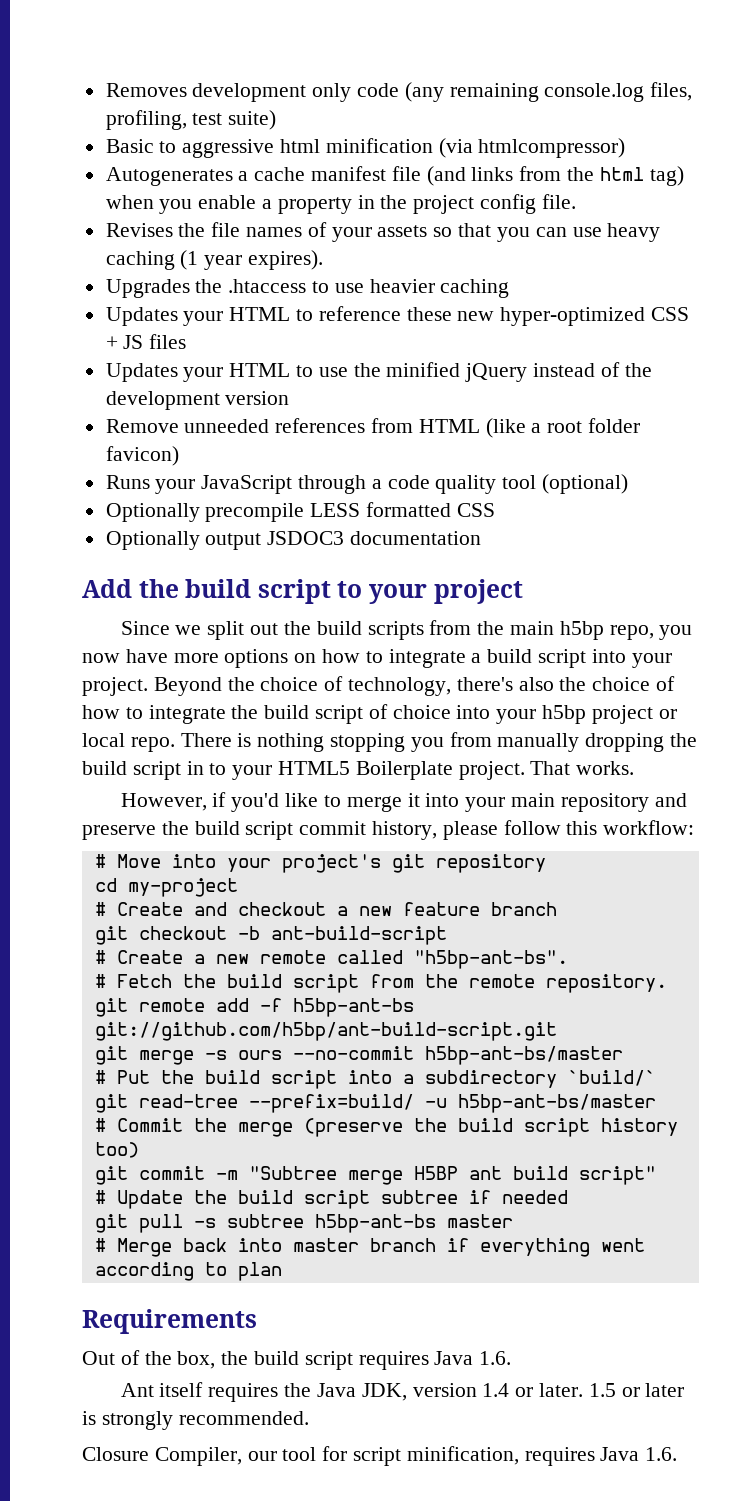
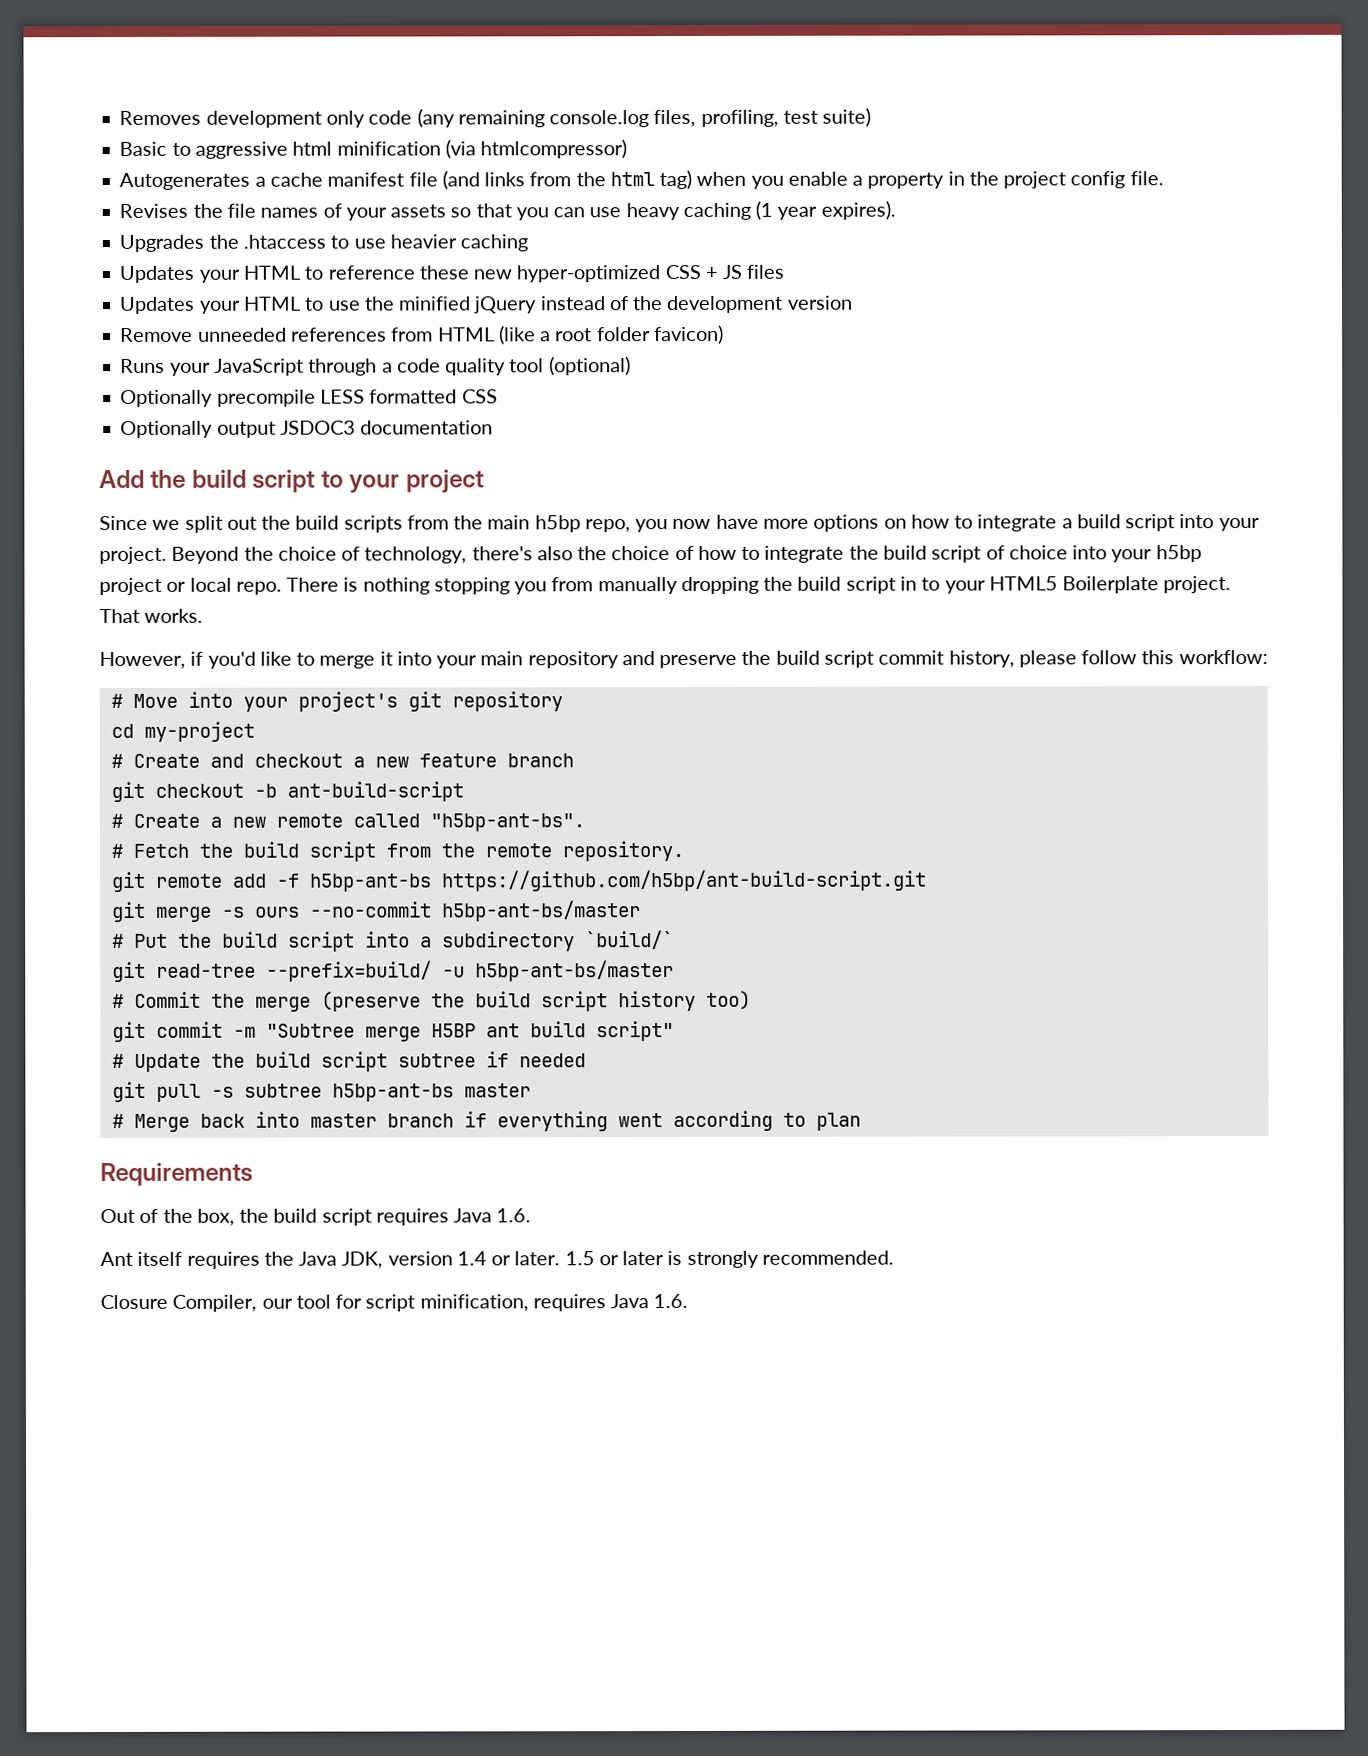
- git remote add -f h5bp-ant-bs git://github.com/h5bp/ant-build-script.git
+ git remote add -f h5bp-ant-bs https://github.com/h5bp/ant-build-script.git

